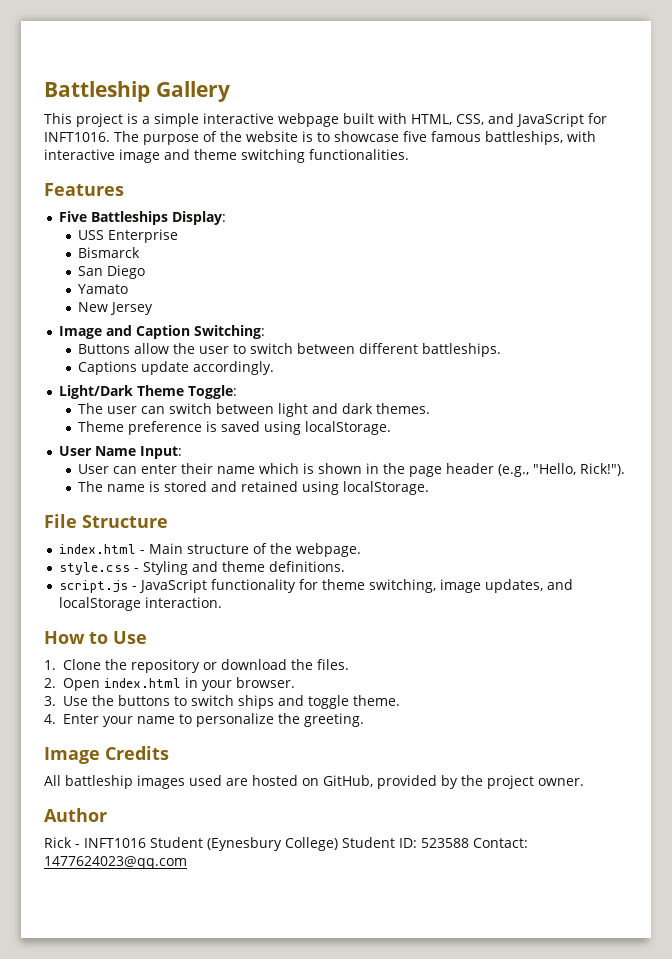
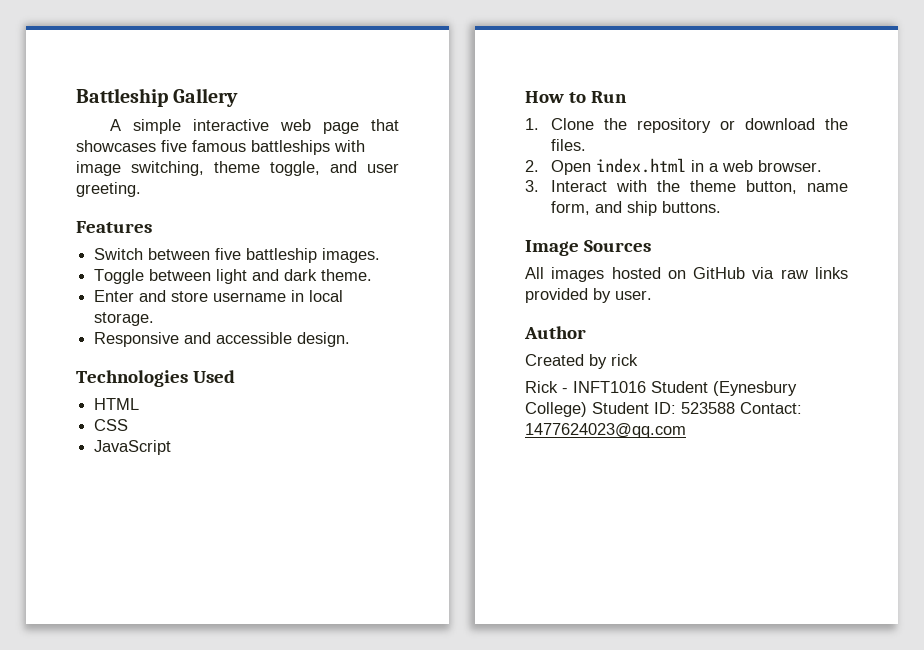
- This project is a simple interactive webpage built with HTML, CSS, and JavaScript for INFT1016. The purpose of the website is to showcase five famous battleships, with interactive image and theme switching functionalities.
+ A simple interactive web page that showcases five famous battleships with image switching, theme toggle, and user greeting.
  Features
- Five Battleships Display:
- USS Enterprise
- Bismarck
- San Diego
- Yamato
- New Jersey
- Image and Caption Switching:
- Buttons allow the user to switch between different battleships.
- Captions update accordingly.
- Light/Dark Theme Toggle:
- The user can switch between light and dark themes.
- Theme preference is saved using localStorage.
- User Name Input:
- User can enter their name which is shown in the page header (e.g., "Hello, Rick!").
- The name is stored and retained using localStorage.
- File Structure
- index.html - Main structure of the webpage.
- style.css - Styling and theme definitions.
- script.js - JavaScript functionality for theme switching, image updates, and localStorage interaction.
+ Switch between five battleship images.
+ Toggle between light and dark theme.
+ Enter and store username in local storage.
+ Responsive and accessible design.
+ Technologies Used
+ HTML
+ CSS
+ JavaScript
- How to Use
+ How to Run
- 2. Open index.html in your browser.
+ 2. Open index.html in a web browser.
- 3. Use the buttons to switch ships and toggle theme.
- 4. Enter your name to personalize the greeting.
- Image Credits
+ 3. Interact with the theme button, name form, and ship buttons.
+ Image Sources
- All battleship images used are hosted on GitHub, provided by the project owner.
+ All images hosted on GitHub via raw links provided by user.
  Author
+ Created by rick

